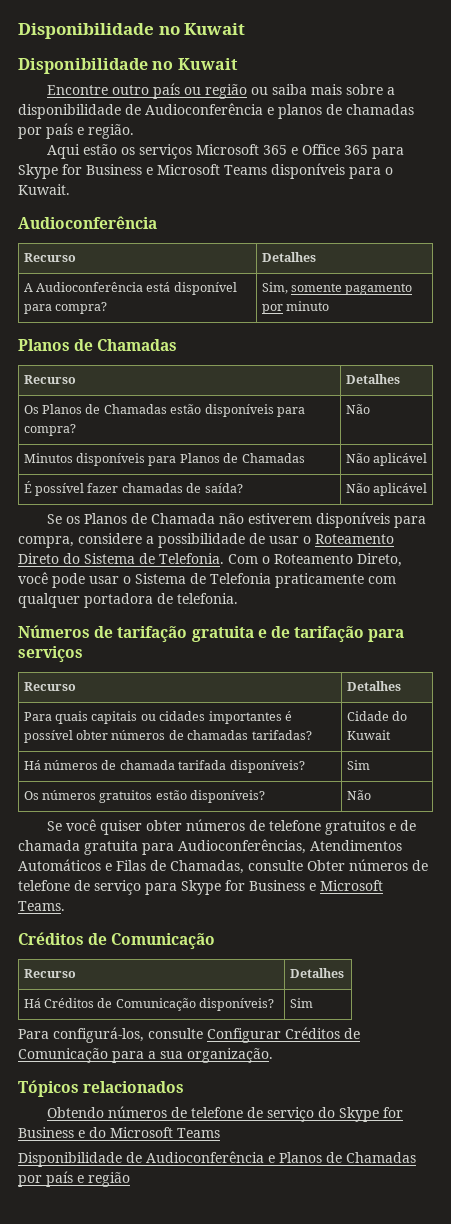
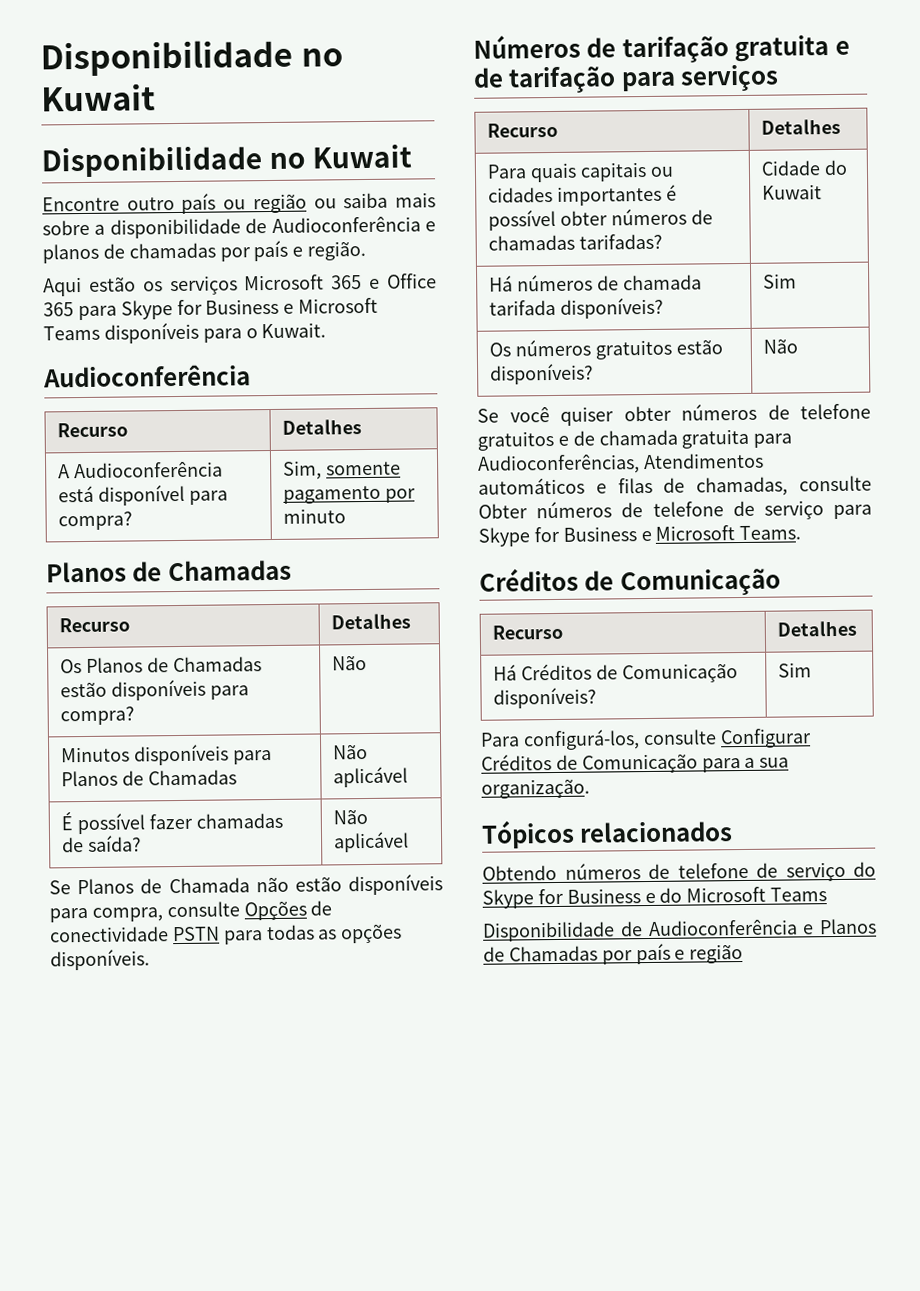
- Se os Planos de Chamada não estiverem disponíveis para compra, considere a possibilidade de usar o Roteamento Direto do Sistema de Telefonia. Com o Roteamento Direto, você pode usar o Sistema de Telefonia praticamente com qualquer portadora de telefonia.
+ Se Planos de Chamada não estão disponíveis para compra, consulte Opções de conectividade PSTN para todas as opções disponíveis.
- Se você quiser obter números de telefone gratuitos e de chamada gratuita para Audioconferências, Atendimentos Automáticos e Filas de Chamadas, consulte Obter números de telefone de serviço para Skype for Business e Microsoft Teams.
+ Se você quiser obter números de telefone gratuitos e de chamada gratuita para Audioconferências, Atendimentos automáticos e filas de chamadas, consulte Obter números de telefone de serviço para Skype for Business e Microsoft Teams.

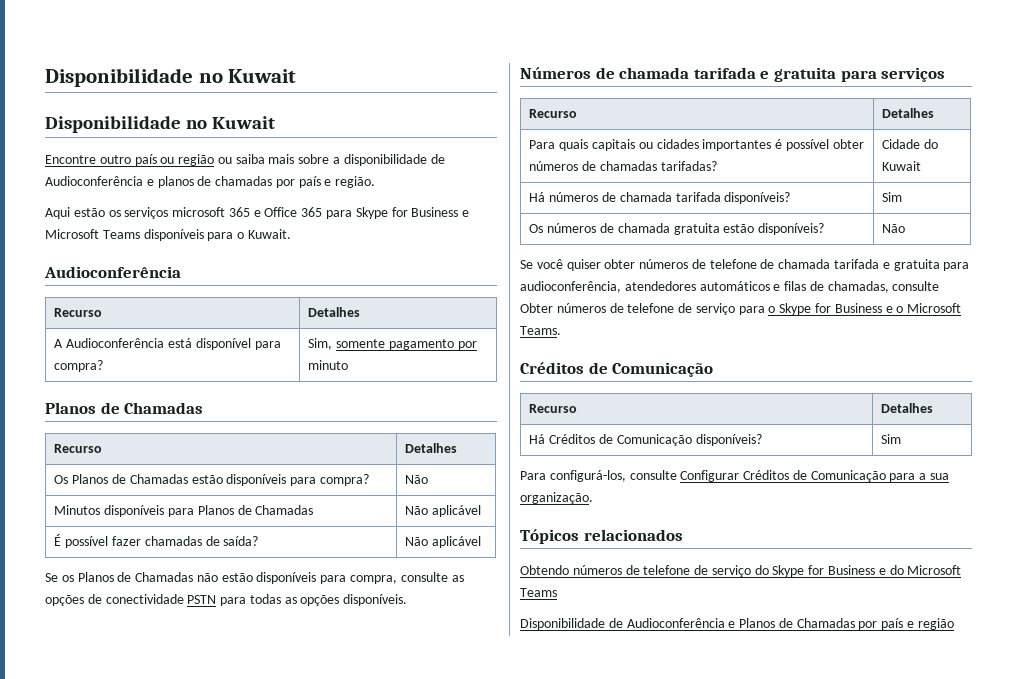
- Aqui estão os serviços Microsoft 365 e Office 365 para Skype for Business e Microsoft Teams disponíveis para o Kuwait.
+ Aqui estão os serviços microsoft 365 e Office 365 para Skype for Business e Microsoft Teams disponíveis para o Kuwait.
- Se Planos de Chamada não estão disponíveis para compra, consulte Opções de conectividade PSTN para todas as opções disponíveis.
+ Se os Planos de Chamadas não estão disponíveis para compra, consulte as opções de conectividade PSTN para todas as opções disponíveis.
- Números de tarifação gratuita e de tarifação para serviços
+ Números de chamada tarifada e gratuita para serviços
- Os números gratuitos estão disponíveis? | Não
+ Os números de chamada gratuita estão disponíveis? | Não
- Se você quiser obter números de telefone gratuitos e de chamada gratuita para Audioconferências, Atendimentos automáticos e filas de chamadas, consulte Obter números de telefone de serviço para Skype for Business e Microsoft Teams.
+ Se você quiser obter números de telefone de chamada tarifada e gratuita para audioconferência, atendedores automáticos e filas de chamadas, consulte Obter números de telefone de serviço para o Skype for Business e o Microsoft Teams.

